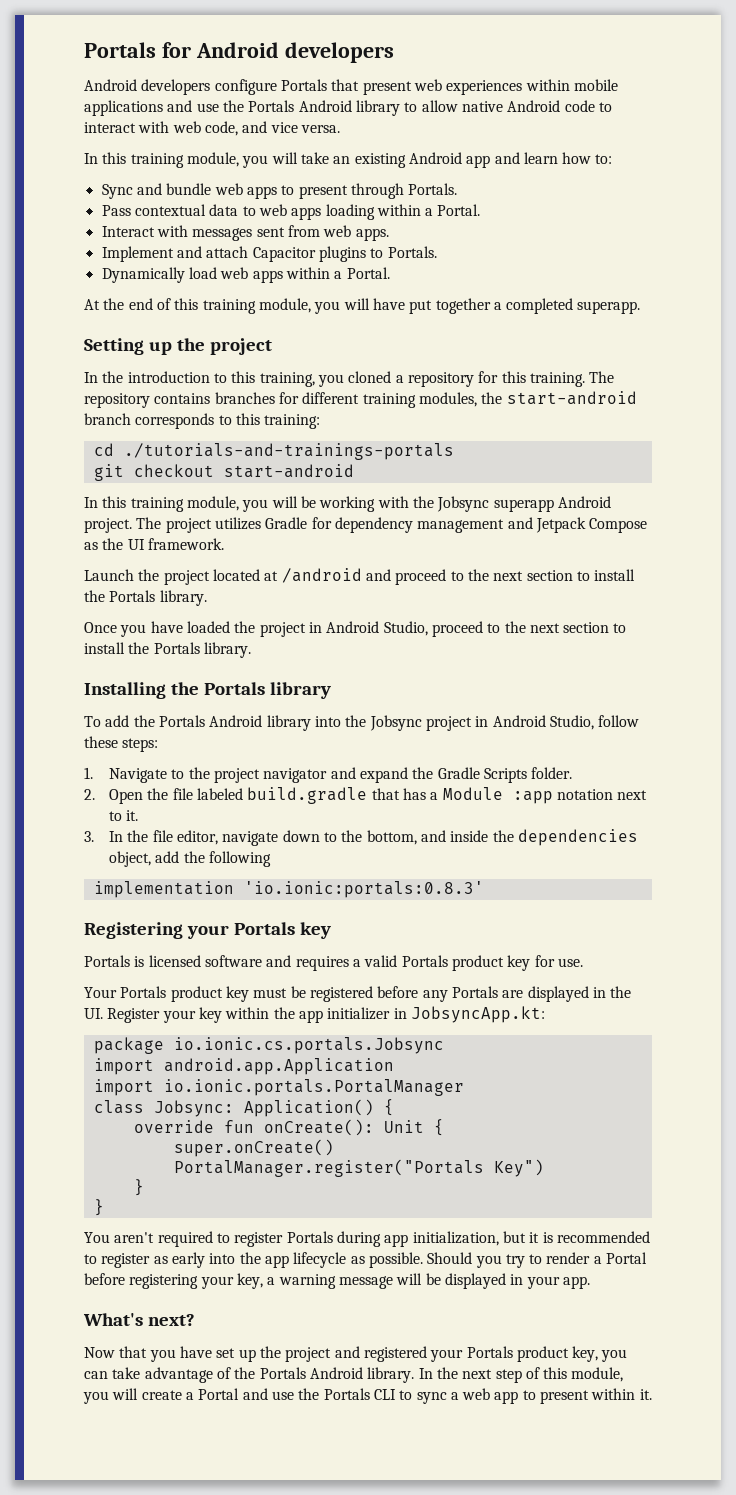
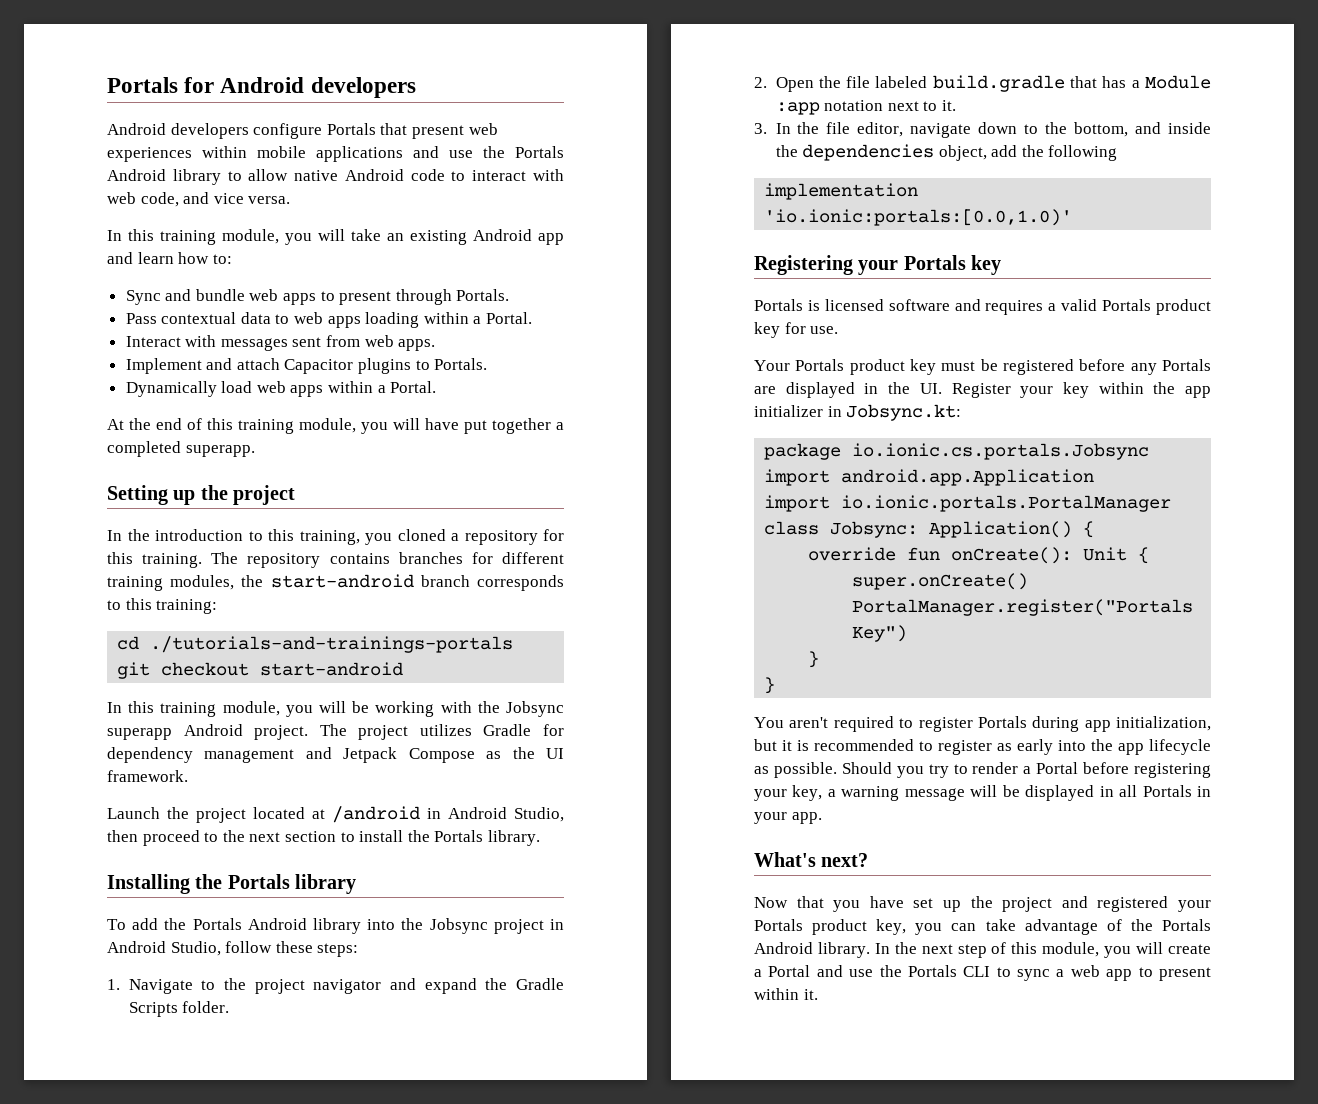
- Launch the project located at /android and proceed to the next section to install the Portals library.
- Once you have loaded the project in Android Studio, proceed to the next section to install the Portals library.
+ Launch the project located at /android in Android Studio, then proceed to the next section to install the Portals library.
- implementation 'io.ionic:portals:0.8.3'
+ implementation 'io.ionic:portals:[0.0,1.0)'
- Your Portals product key must be registered before any Portals are displayed in the UI. Register your key within the app initializer in JobsyncApp.kt:
+ Your Portals product key must be registered before any Portals are displayed in the UI. Register your key within the app initializer in Jobsync.kt:
- Should you try to render a Portal before registering your key, a warning message will be displayed in your app.
+ Should you try to render a Portal before registering your key, a warning message will be displayed in all Portals in your app.

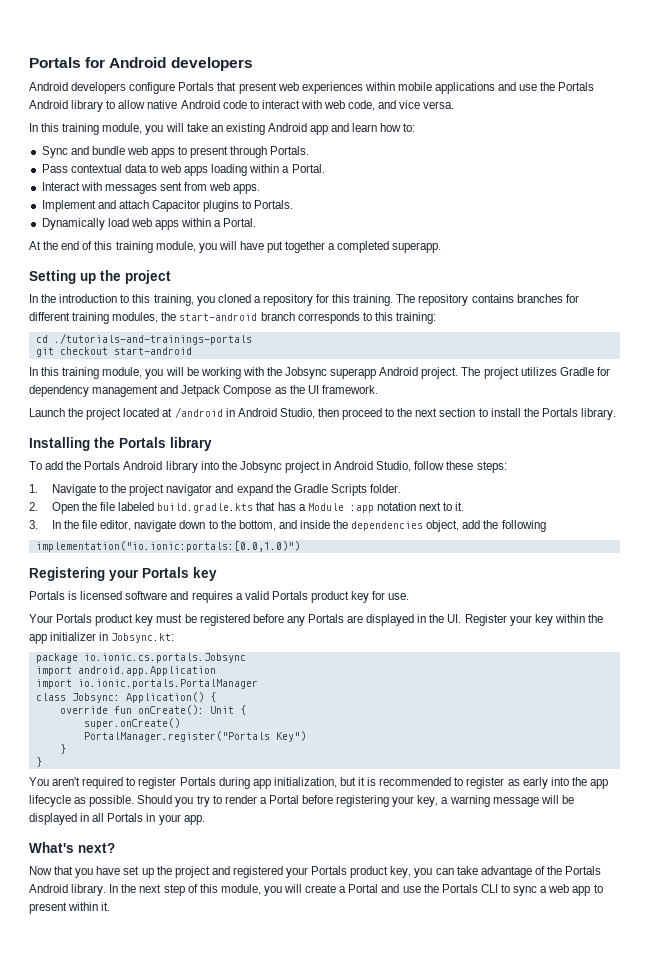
- 2. Open the file labeled build.gradle that has a Module :app notation next to it.
+ 2. Open the file labeled build.gradle.kts that has a Module :app notation next to it.
- implementation 'io.ionic:portals:[0.0,1.0)'
+ implementation("io.ionic:portals:[0.0,1.0)")

